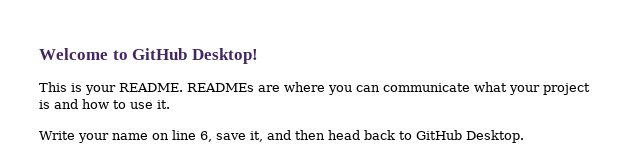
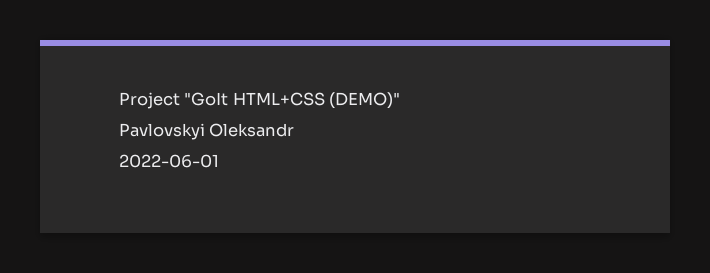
- Welcome to GitHub Desktop!
- This is your README. READMEs are where you can communicate what your project is and how to use it.
- Write your name on line 6, save it, and then head back to GitHub Desktop.
+ Project "GoIt HTML+CSS (DEMO)"
+ Pavlovskyi Oleksandr
+ 2022-06-01

